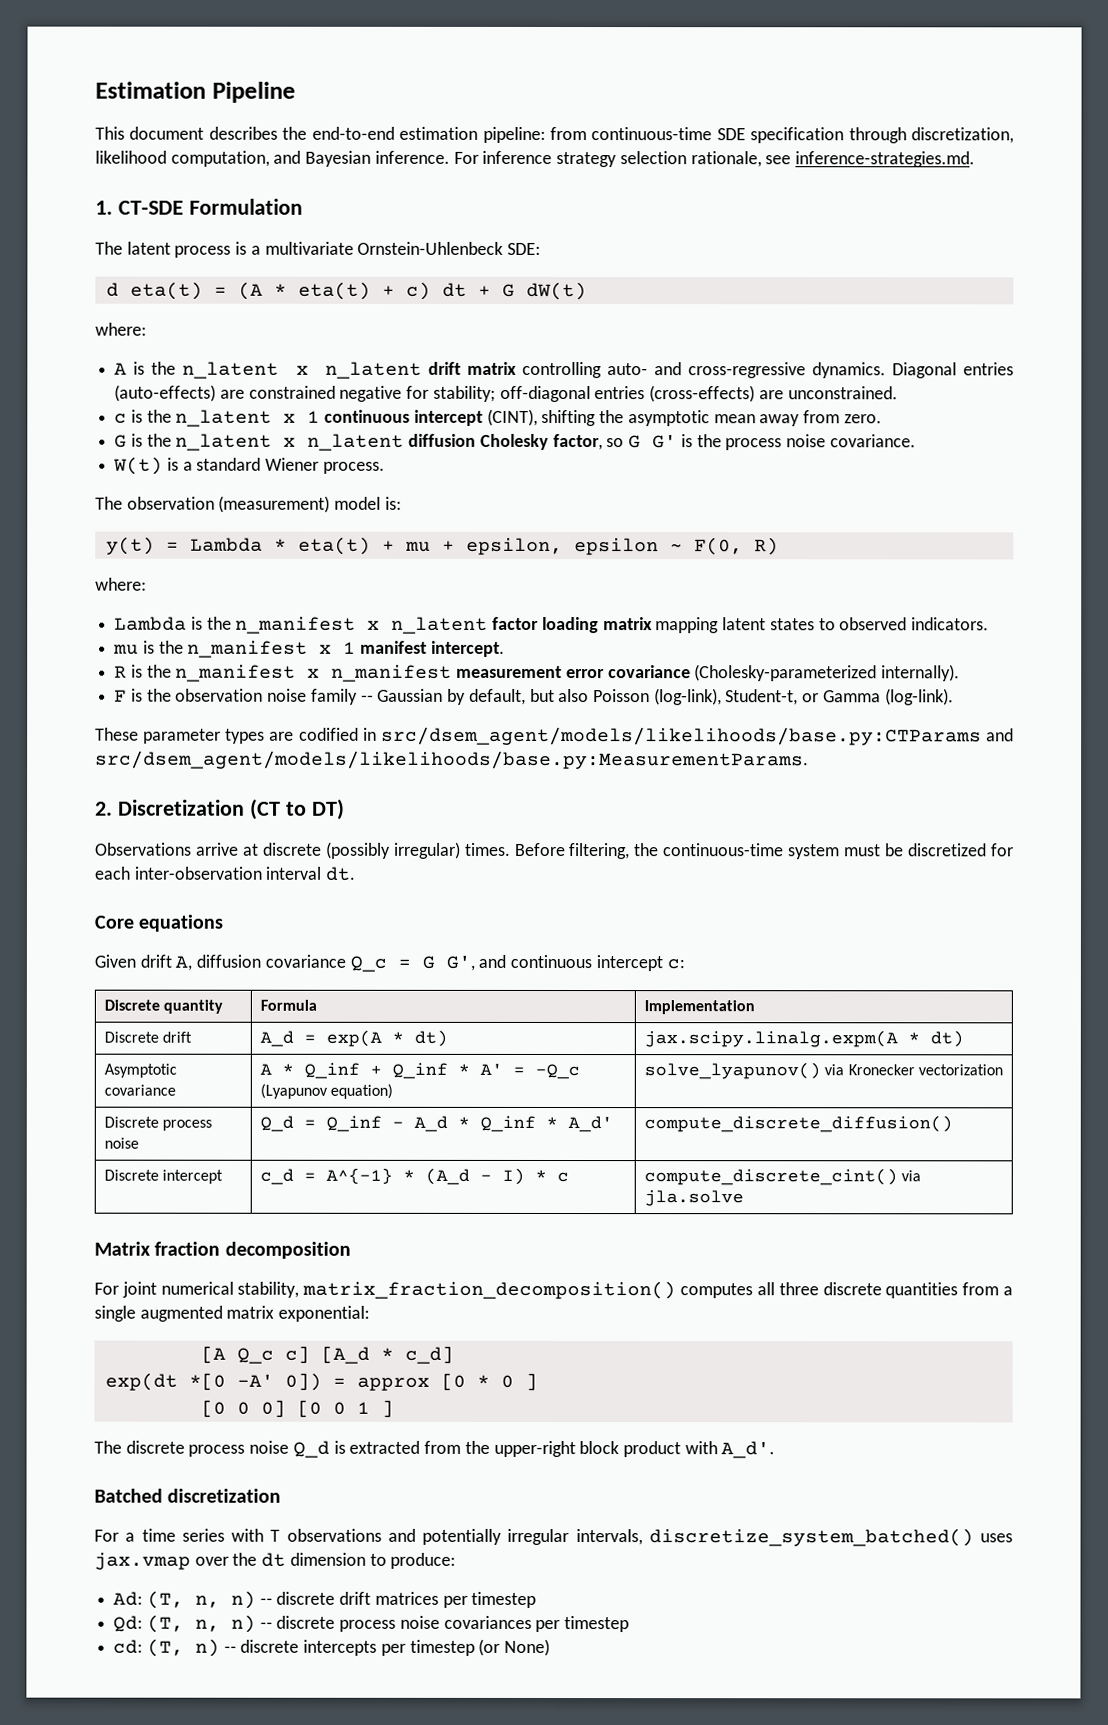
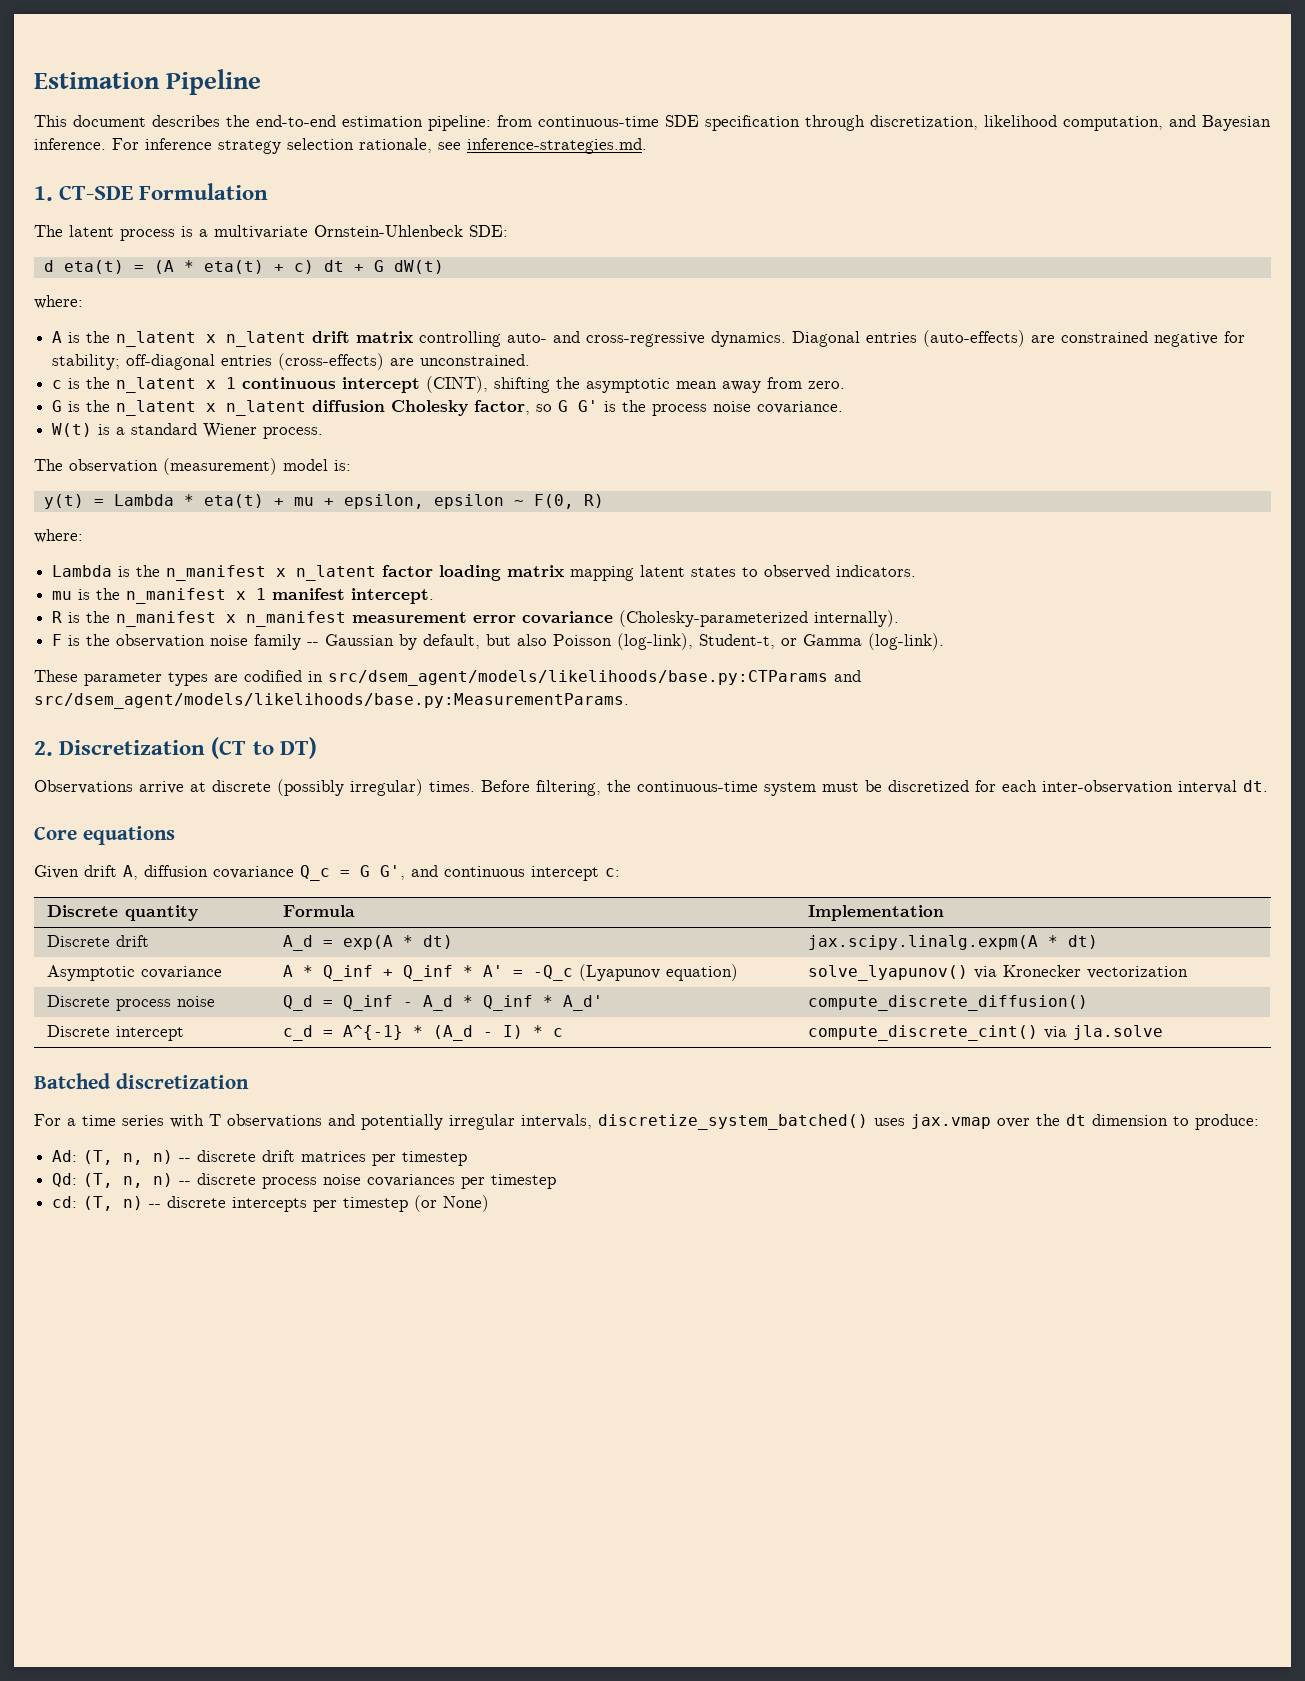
- Matrix fraction decomposition
- For joint numerical stability, matrix_fraction_decomposition() computes all three discrete quantities from a single augmented matrix exponential:
- [A Q_c c] [A_d * c_d]
- exp(dt *[0 -A' 0]) = approx [0 * 0 ]
- [0 0 0] [0 0 1 ]
- The discrete process noise Q_d is extracted from the upper-right block product with A_d'.

